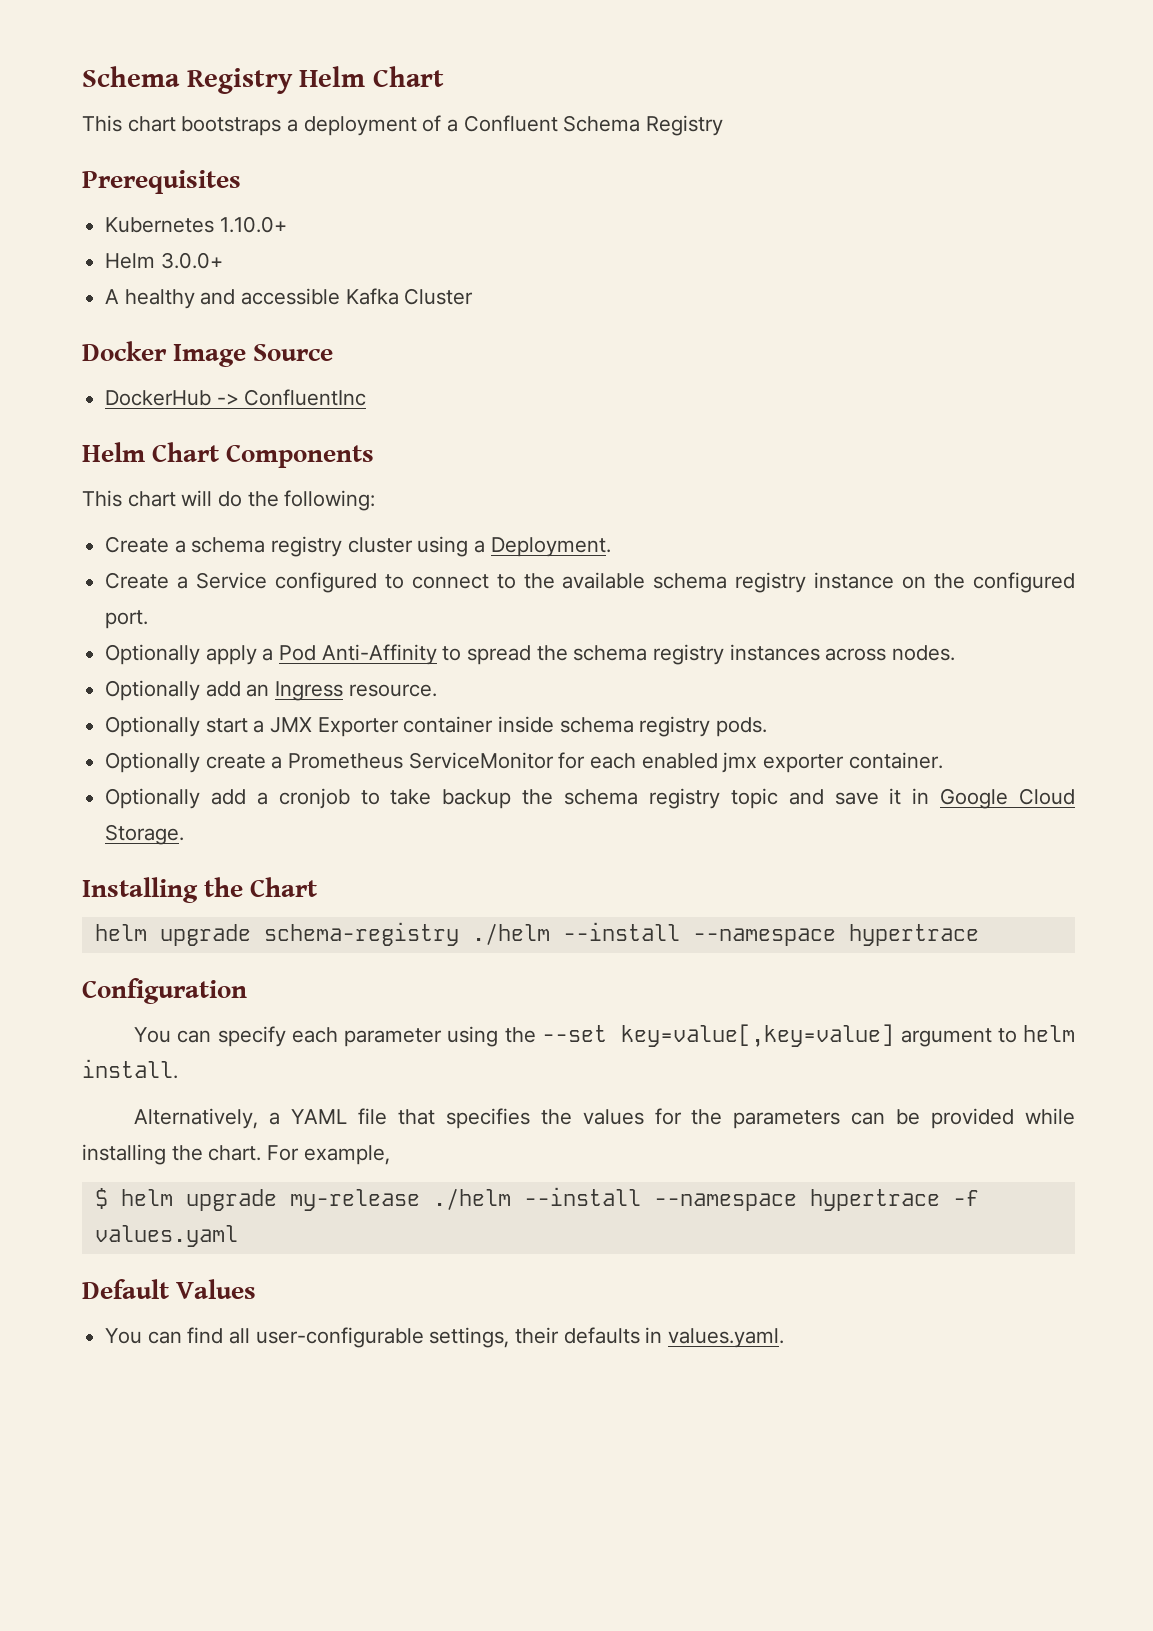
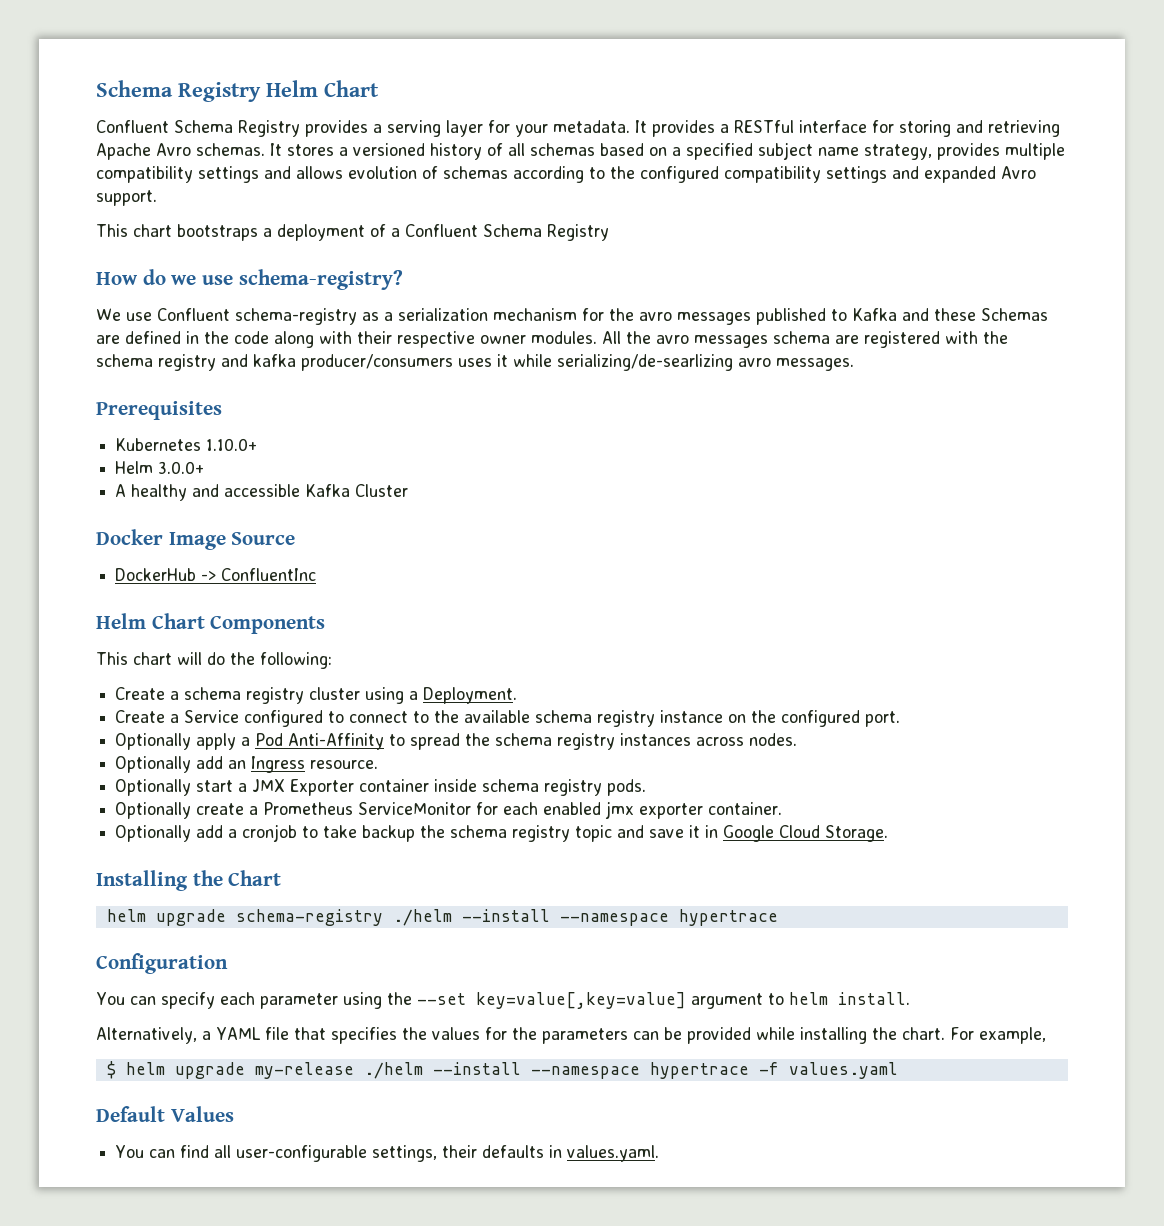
+ Confluent Schema Registry provides a serving layer for your metadata. It provides a RESTful interface for storing and retrieving Apache Avro schemas. It stores a versioned history of all schemas based on a specified subject name strategy, provides multiple compatibility settings and allows evolution of schemas according to the configured compatibility settings and expanded Avro support.
+ How do we use schema-registry?
+ We use Confluent schema-registry as a serialization mechanism for the avro messages published to Kafka and these Schemas are defined in the code along with their respective owner modules. All the avro messages schema are registered with the schema registry and kafka producer/consumers uses it while serializing/de-searlizing avro messages.

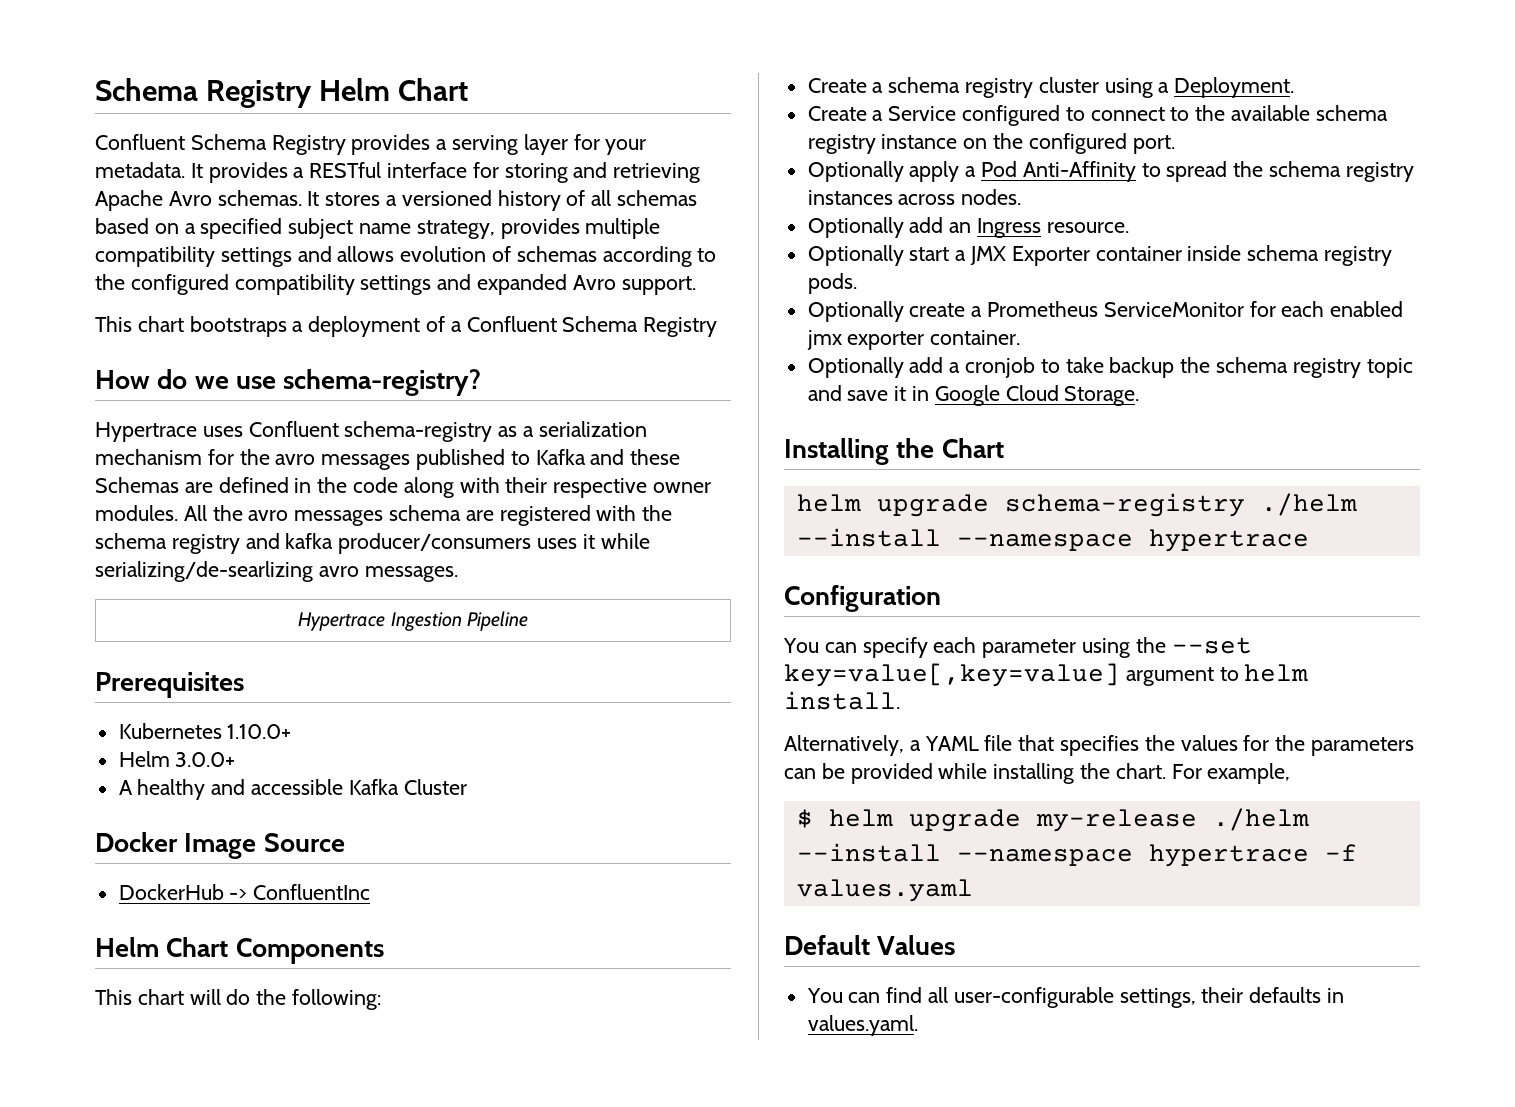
- We use Confluent schema-registry as a serialization mechanism for the avro messages published to Kafka and these Schemas are defined in the code along with their respective owner modules.
+ Hypertrace uses Confluent schema-registry as a serialization mechanism for the avro messages published to Kafka and these Schemas are defined in the code along with their respective owner modules.
+ Hypertrace Ingestion Pipeline

